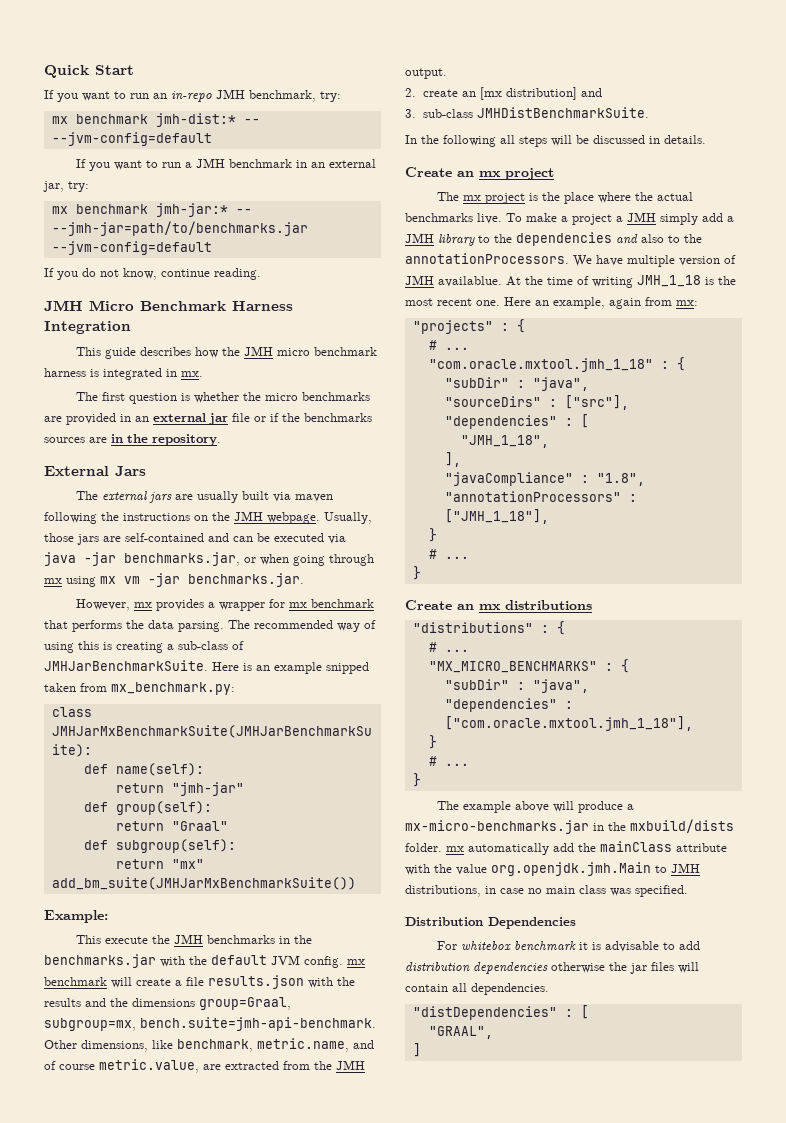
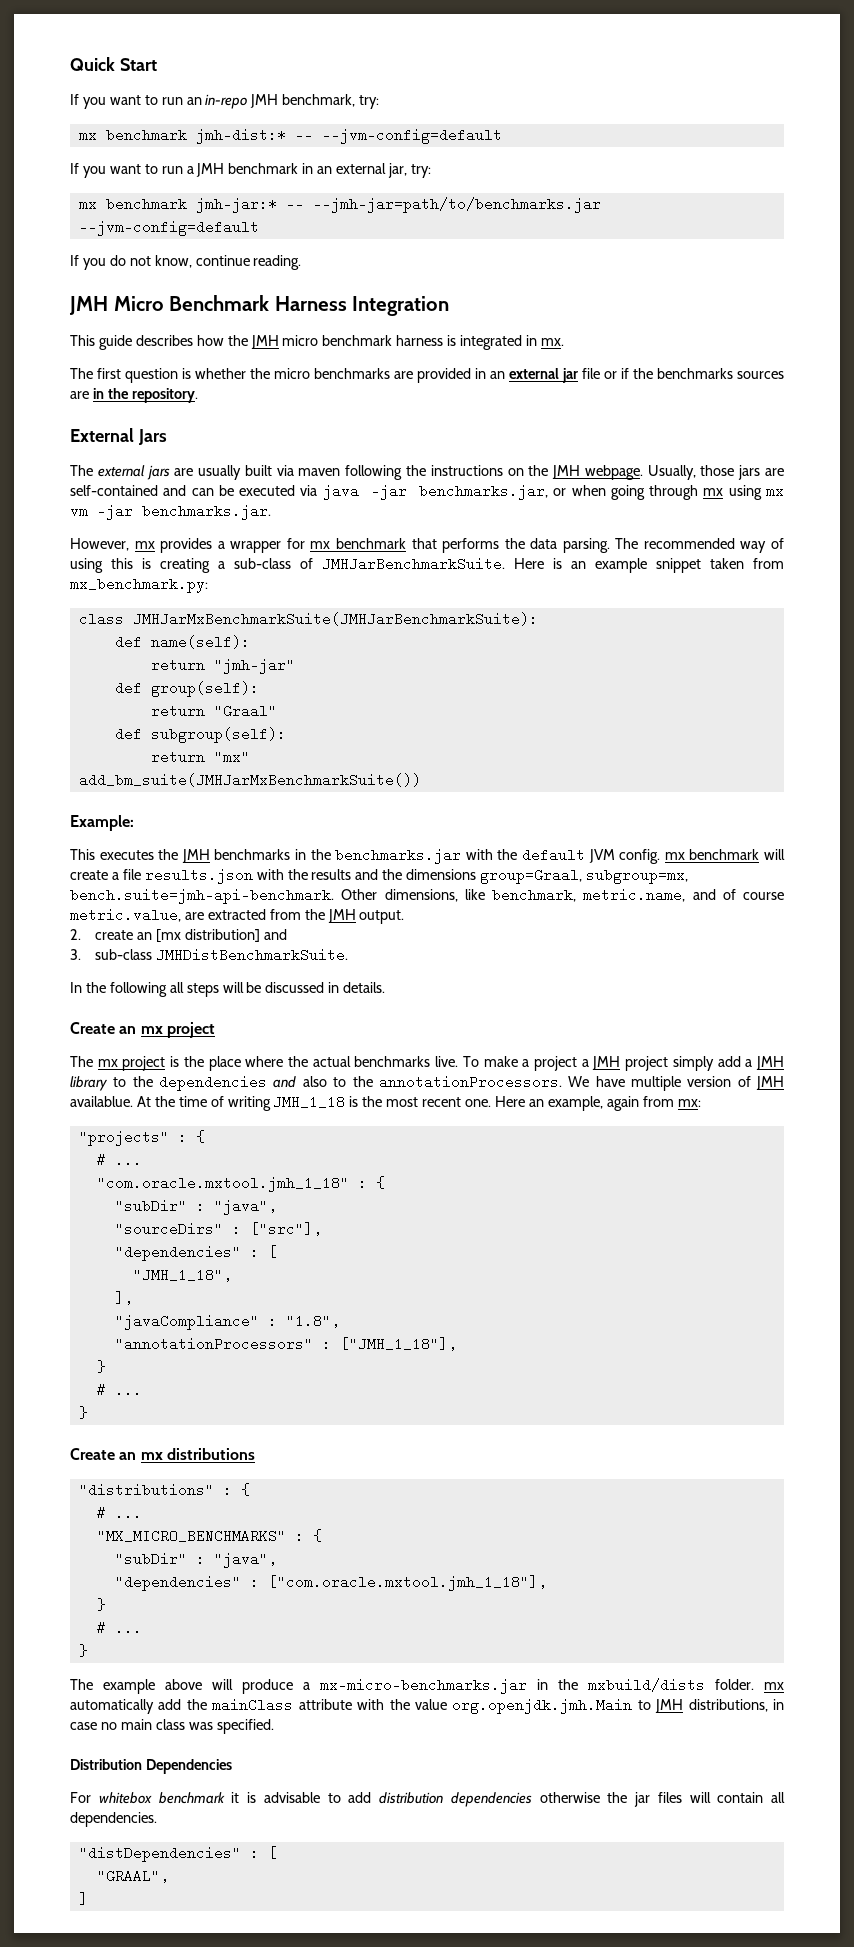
- Here is an example snipped taken from mx_benchmark.py:
+ Here is an example snippet taken from mx_benchmark.py:
- This execute the JMH benchmarks in the benchmarks.jar with the default JVM config. mx benchmark will create a file results.json with the results and the dimensions group=Graal, subgroup=mx, bench.suite=jmh-api-benchmark. Other dimensions, like benchmark, metric.name, and of course metric.value, are extracted from the JMH output.
+ This executes the JMH benchmarks in the benchmarks.jar with the default JVM config. mx benchmark will create a file results.json with the results and the dimensions group=Graal, subgroup=mx, bench.suite=jmh-api-benchmark. Other dimensions, like benchmark, metric.name, and of course metric.value, are extracted from the JMH output.
- To make a project a JMH simply add a JMH library to the dependencies and also to the annotationProcessors.
+ To make a project a JMH project simply add a JMH library to the dependencies and also to the annotationProcessors.

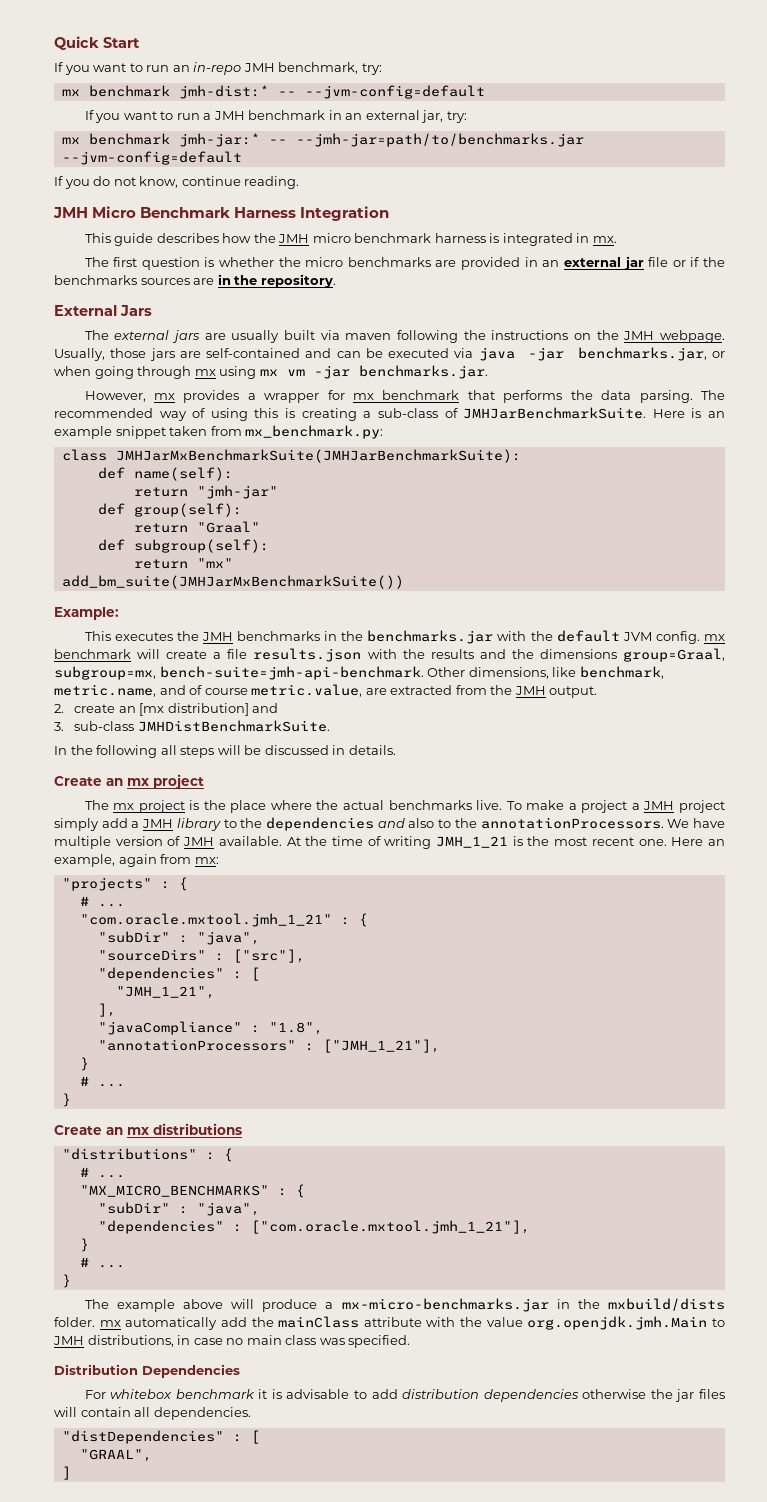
- This executes the JMH benchmarks in the benchmarks.jar with the default JVM config. mx benchmark will create a file results.json with the results and the dimensions group=Graal, subgroup=mx, bench.suite=jmh-api-benchmark. Other dimensions, like benchmark, metric.name, and of course metric.value, are extracted from the JMH output.
+ This executes the JMH benchmarks in the benchmarks.jar with the default JVM config. mx benchmark will create a file results.json with the results and the dimensions group=Graal, subgroup=mx, bench-suite=jmh-api-benchmark. Other dimensions, like benchmark, metric.name, and of course metric.value, are extracted from the JMH output.
- We have multiple version of JMH availablue.
+ We have multiple version of JMH available.
- At the time of writing JMH_1_18 is the most recent one.
+ At the time of writing JMH_1_21 is the most recent one.
- "com.oracle.mxtool.jmh_1_18" : {
+ "com.oracle.mxtool.jmh_1_21" : {
- "JMH_1_18",
+ "JMH_1_21",
- "annotationProcessors" : ["JMH_1_18"],
+ "annotationProcessors" : ["JMH_1_21"],
- "dependencies" : ["com.oracle.mxtool.jmh_1_18"],
+ "dependencies" : ["com.oracle.mxtool.jmh_1_21"],

